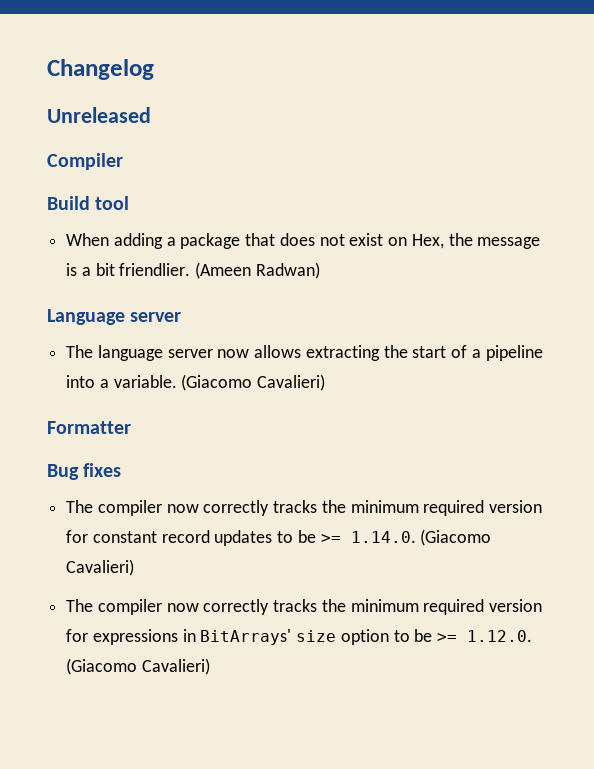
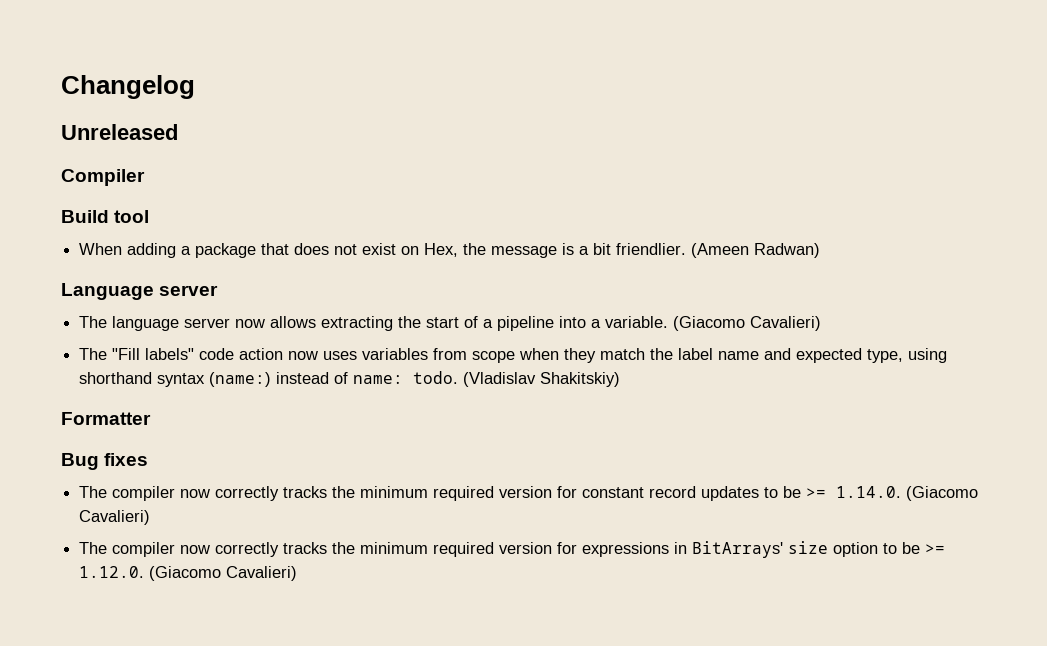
+ The "Fill labels" code action now uses variables from scope when they match the label name and expected type, using shorthand syntax (name:) instead of name: todo. (Vladislav Shakitskiy)

